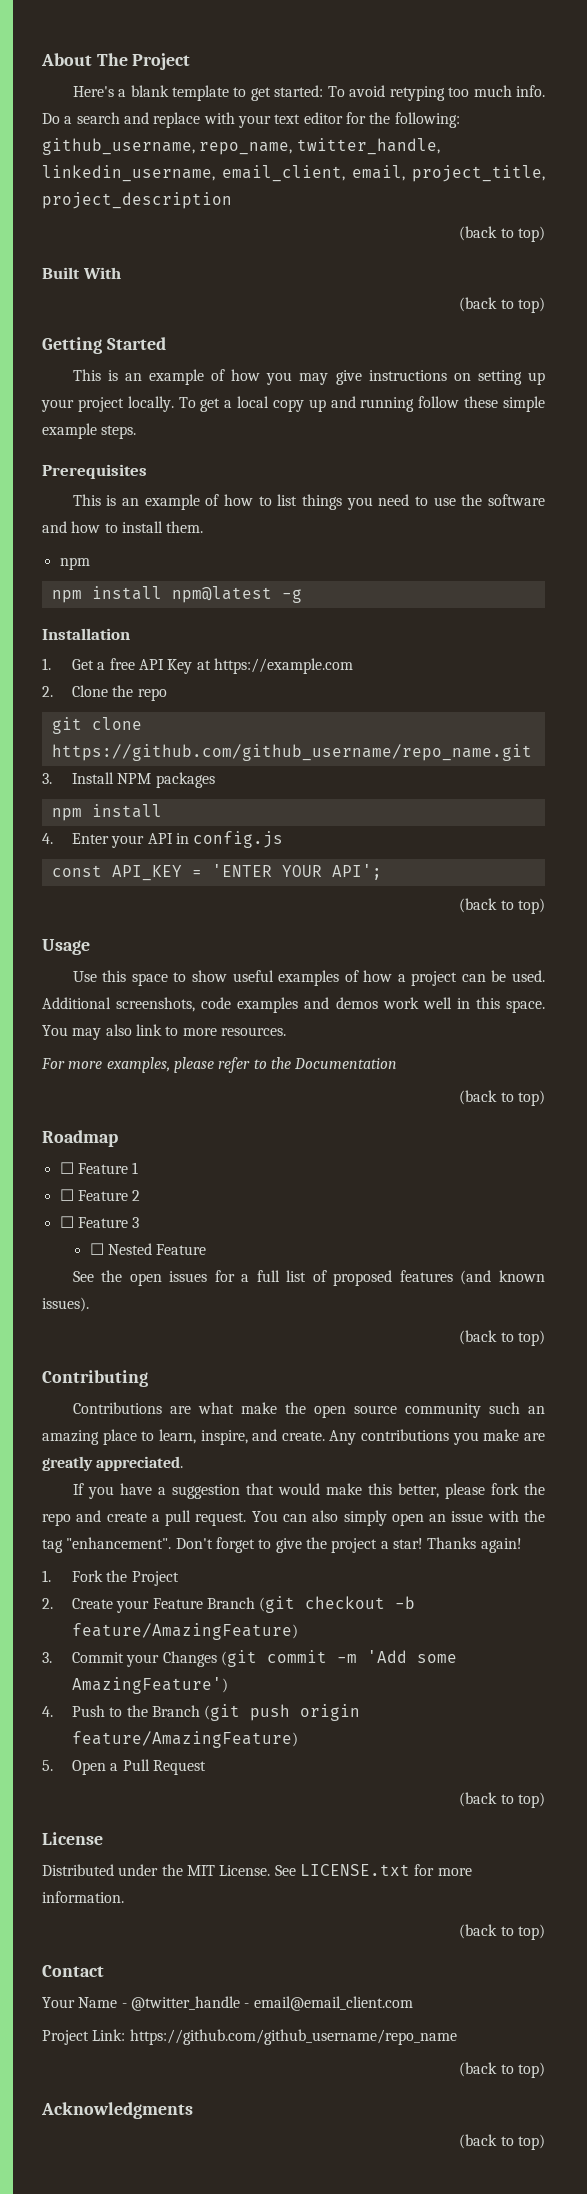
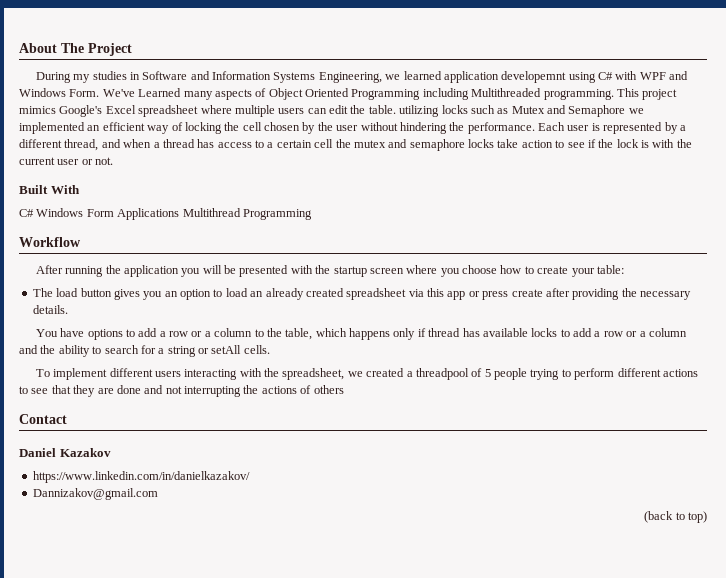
- Here's a blank template to get started: To avoid retyping too much info. Do a search and replace with your text editor for the following: github_username, repo_name, twitter_handle, linkedin_username, email_client, email, project_title, project_description
- (back to top)
+ During my studies in Software and Information Systems Engineering, we learned application developemnt using C# with WPF and Windows Form. We've Learned many aspects of Object Oriented Programming including Multithreaded programming. This project mimics Google's Excel spreadsheet where multiple users can edit the table. utilizing locks such as Mutex and Semaphore we implemented an efficient way of locking the cell chosen by the user without hindering the performance. Each user is represented by a different thread, and when a thread has access to a certain cell the mutex and semaphore locks take action to see if the lock is with the current user or not.
  Built With
- (back to top)
- Getting Started
- This is an example of how you may give instructions on setting up your project locally. To get a local copy up and running follow these simple example steps.
- Prerequisites
- This is an example of how to list things you need to use the software and how to install them.
- npm
- npm install npm@latest -g
- Installation
- 1. Get a free API Key at https://example.com
- 2. Clone the repo
- git clone https://github.com/github_username/repo_name.git
- 3. Install NPM packages
- npm install
- 4. Enter your API in config.js
- const API_KEY = 'ENTER YOUR API';
- (back to top)
- Usage
- Use this space to show useful examples of how a project can be used. Additional screenshots, code examples and demos work well in this space. You may also link to more resources.
- For more examples, please refer to the Documentation
- (back to top)
- Roadmap
- ☐ Feature 1
- ☐ Feature 2
- ☐ Feature 3
- ☐ Nested Feature
- See the open issues for a full list of proposed features (and known issues).
- (back to top)
- Contributing
- Contributions are what make the open source community such an amazing place to learn, inspire, and create. Any contributions you make are greatly appreciated.
- If you have a suggestion that would make this better, please fork the repo and create a pull request. You can also simply open an issue with the tag "enhancement". Don't forget to give the project a star! Thanks again!
- 1. Fork the Project
- 2. Create your Feature Branch (git checkout -b feature/AmazingFeature)
- 3. Commit your Changes (git commit -m 'Add some AmazingFeature')
- 4. Push to the Branch (git push origin feature/AmazingFeature)
- 5. Open a Pull Request
- (back to top)
- License
- Distributed under the MIT License. See LICENSE.txt for more information.
- (back to top)
+ C# Windows Form Applications Multithread Programming
+ Workflow
+ After running the application you will be presented with the startup screen where you choose how to create your table:
+ The load button gives you an option to load an already created spreadsheet via this app or press create after providing the necessary details.
+ You have options to add a row or a column to the table, which happens only if thread has available locks to add a row or a column and the ability to search for a string or setAll cells.
+ To implement different users interacting with the spreadsheet, we created a threadpool of 5 people trying to perform different actions to see that they are done and not interrupting the actions of others
  Contact
- Your Name - @twitter_handle - email@email_client.com
- Project Link: https://github.com/github_username/repo_name
- (back to top)
- Acknowledgments
+ Daniel Kazakov
+ https://www.linkedin.com/in/danielkazakov/
+ Dannizakov@gmail.com

